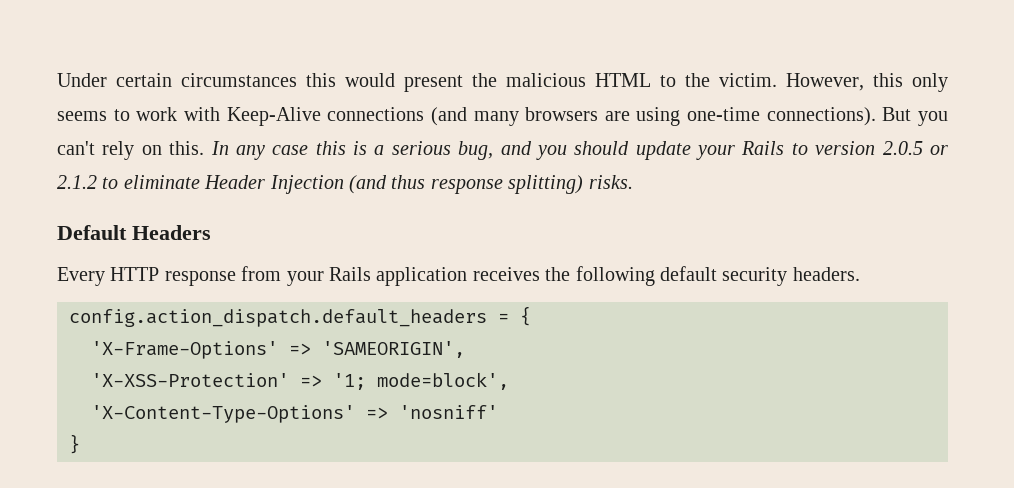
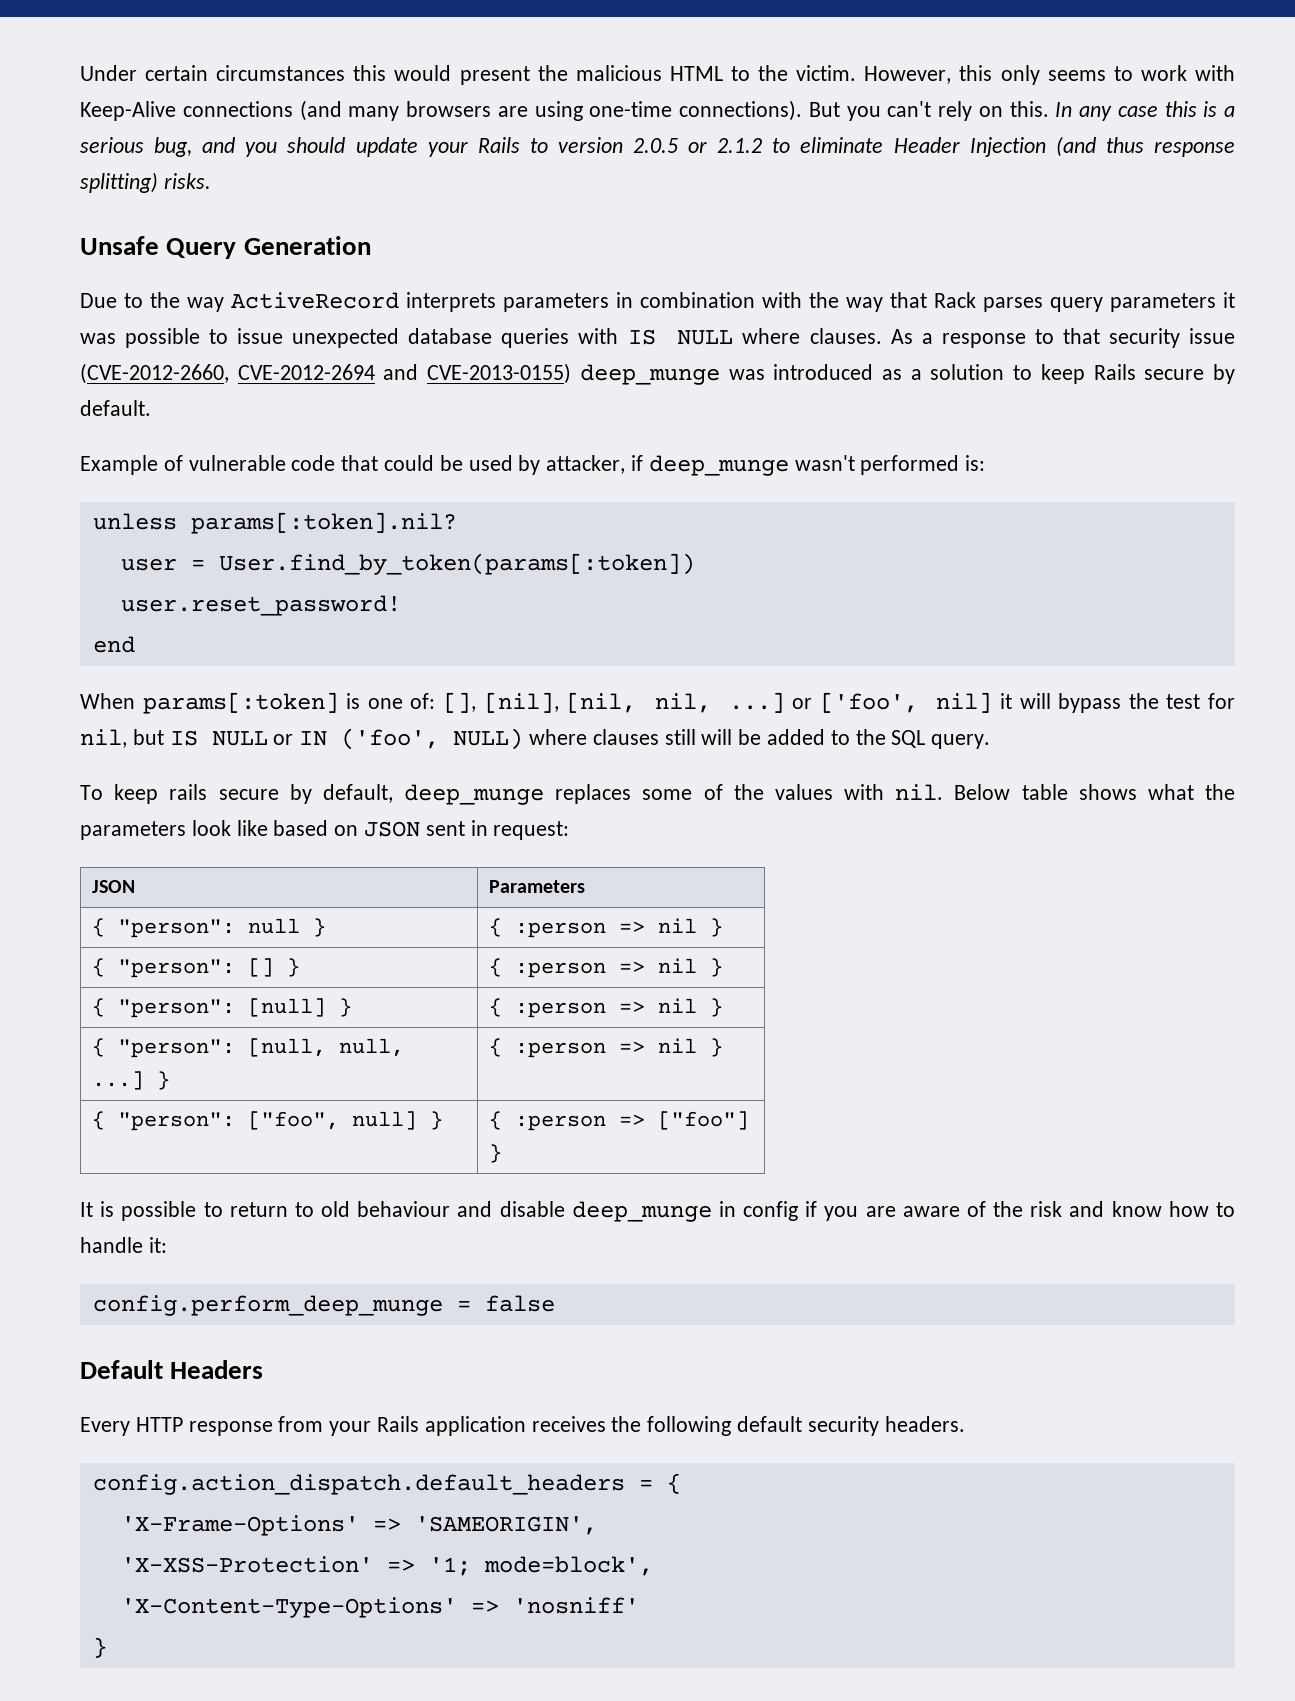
+ Unsafe Query Generation
+ Due to the way ActiveRecord interprets parameters in combination with the way that Rack parses query parameters it was possible to issue unexpected database queries with IS NULL where clauses. As a response to that security issue (CVE-2012-2660, CVE-2012-2694 and CVE-2013-0155) deep_munge was introduced as a solution to keep Rails secure by default.
+ Example of vulnerable code that could be used by attacker, if deep_munge wasn't performed is:
+ unless params[:token].nil?
+ user = User.find_by_token(params[:token])
+ user.reset_password!
+ end
+ When params[:token] is one of: [], [nil], [nil, nil, ...] or ['foo', nil] it will bypass the test for nil, but IS NULL or IN ('foo', NULL) where clauses still will be added to the SQL query.
+ To keep rails secure by default, deep_munge replaces some of the values with nil. Below table shows what the parameters look like based on JSON sent in request:
+ JSON | Parameters
+ { "person": null } | { :person => nil }
+ { "person": [] } | { :person => nil }
+ { "person": [null] } | { :person => nil }
+ { "person": [null, null, ...] } | { :person => nil }
+ { "person": ["foo", null] } | { :person => ["foo"] }
+ It is possible to return to old behaviour and disable deep_munge in config if you are aware of the risk and know how to handle it:
+ config.perform_deep_munge = false

